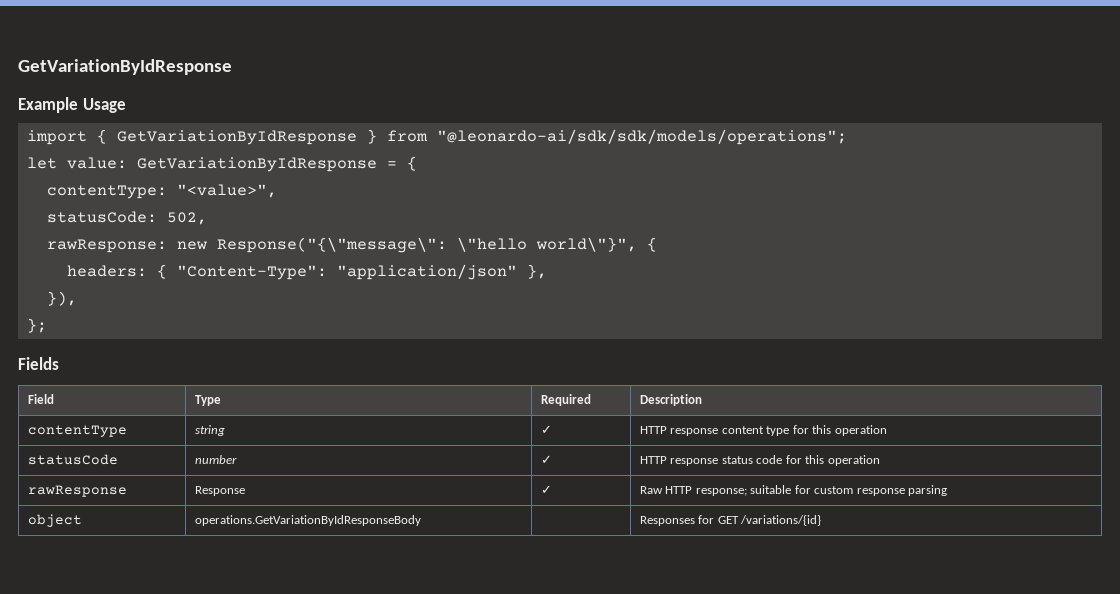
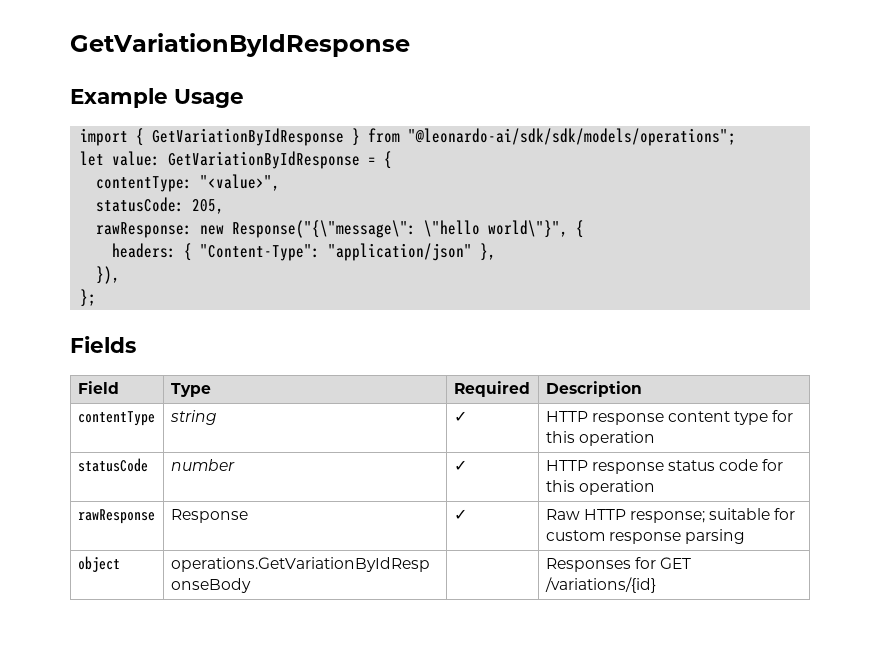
- statusCode: 502,
+ statusCode: 205,

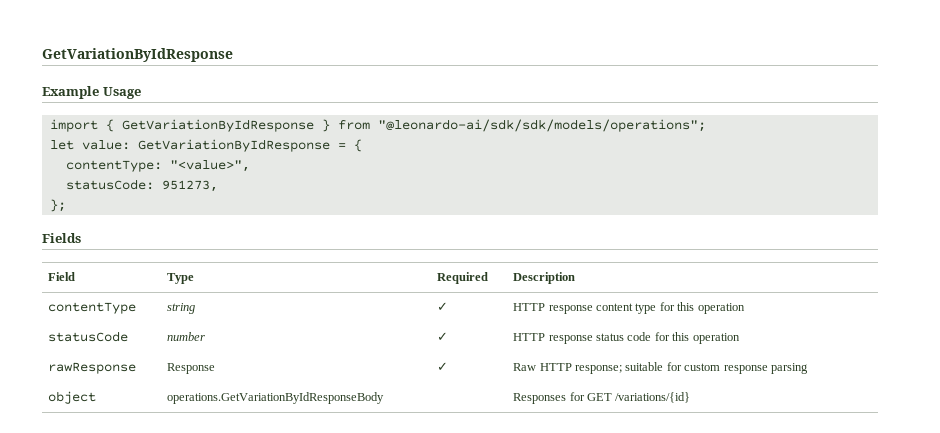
- statusCode: 205,
- rawResponse: new Response("{\"message\": \"hello world\"}", {
- headers: { "Content-Type": "application/json" },
- }),
+ statusCode: 951273,

